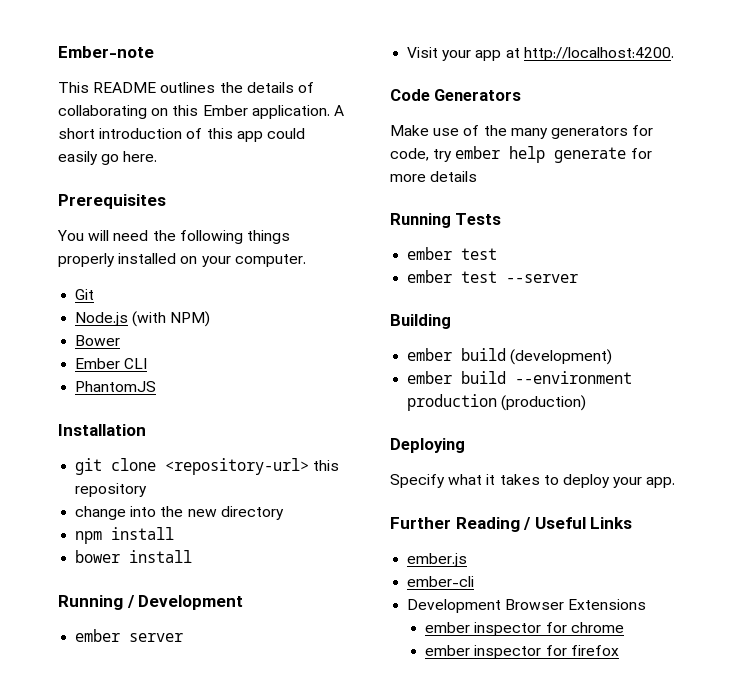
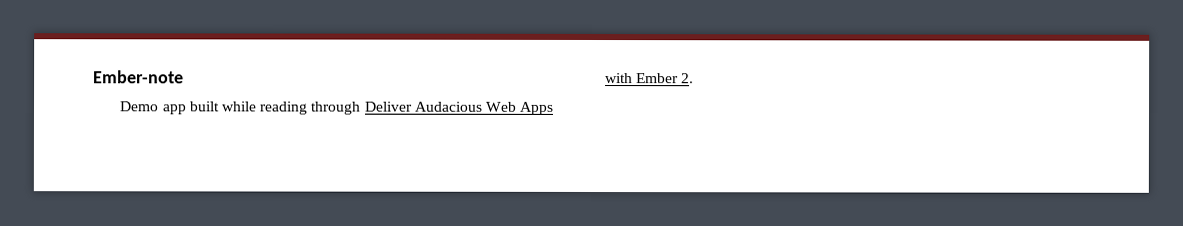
- This README outlines the details of collaborating on this Ember application. A short introduction of this app could easily go here.
- Prerequisites
- You will need the following things properly installed on your computer.
- Git
- Node.js (with NPM)
- Bower
- Ember CLI
- PhantomJS
- Installation
- git clone <repository-url> this repository
- change into the new directory
- npm install
- bower install
- Running / Development
- ember server
- Visit your app at http://localhost:4200.
- Code Generators
- Make use of the many generators for code, try ember help generate for more details
- Running Tests
- ember test
- ember test --server
- Building
- ember build (development)
- ember build --environment production (production)
- Deploying
- Specify what it takes to deploy your app.
- Further Reading / Useful Links
- ember.js
- ember-cli
- Development Browser Extensions
- ember inspector for chrome
- ember inspector for firefox
+ Demo app built while reading through Deliver Audacious Web Apps with Ember 2.

